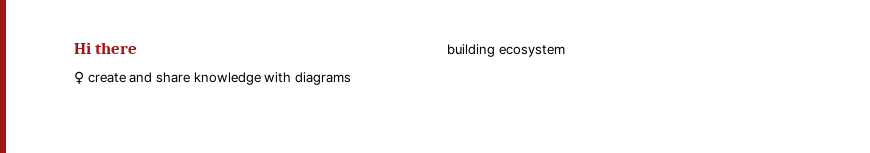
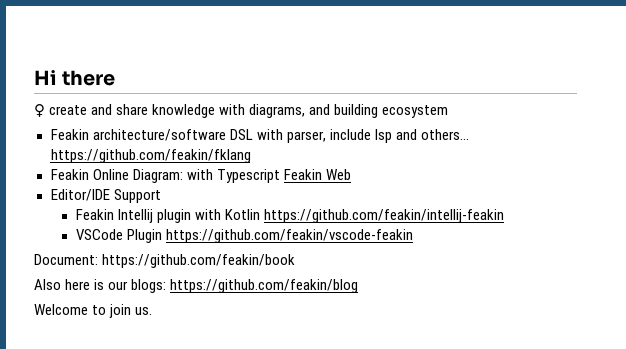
- ♀ create and share knowledge with diagrams
- building ecosystem
+ ♀ create and share knowledge with diagrams, and building ecosystem
+ Feakin architecture/software DSL with parser, include lsp and others... https://github.com/feakin/fklang
+ Feakin Online Diagram: with Typescript Feakin Web
+ Editor/IDE Support
+ Feakin Intellij plugin with Kotlin https://github.com/feakin/intellij-feakin
+ VSCode Plugin https://github.com/feakin/vscode-feakin
+ Document: https://github.com/feakin/book
+ Also here is our blogs: https://github.com/feakin/blog
+ Welcome to join us.

